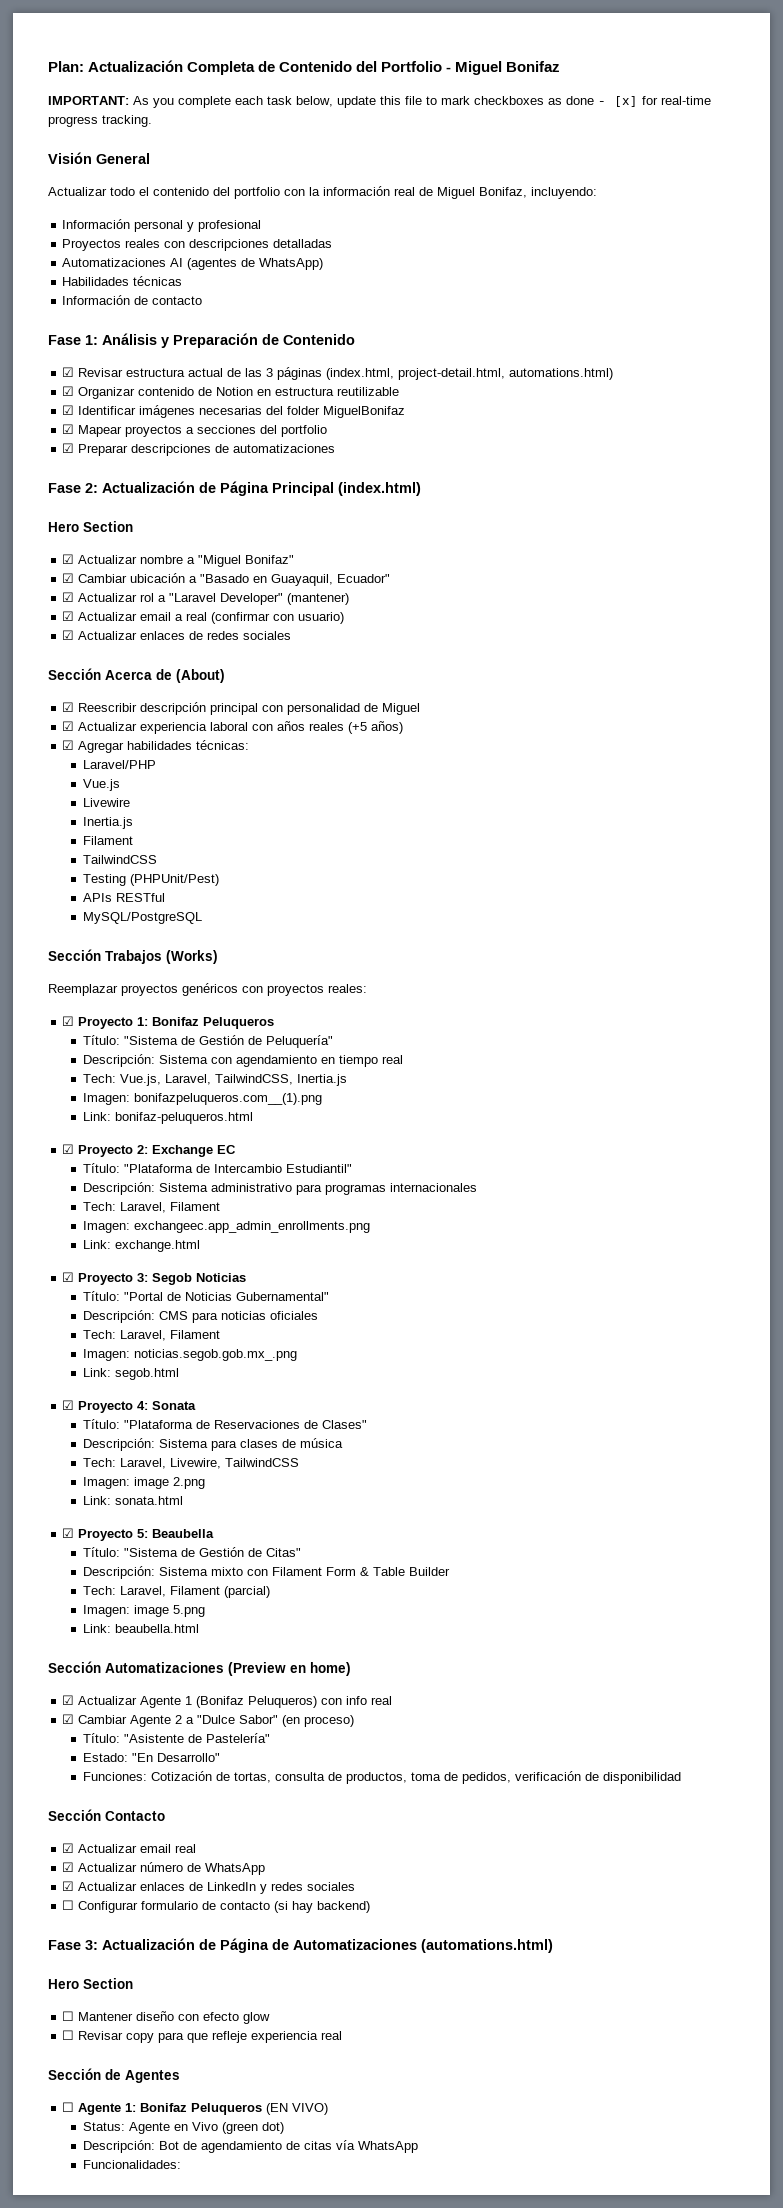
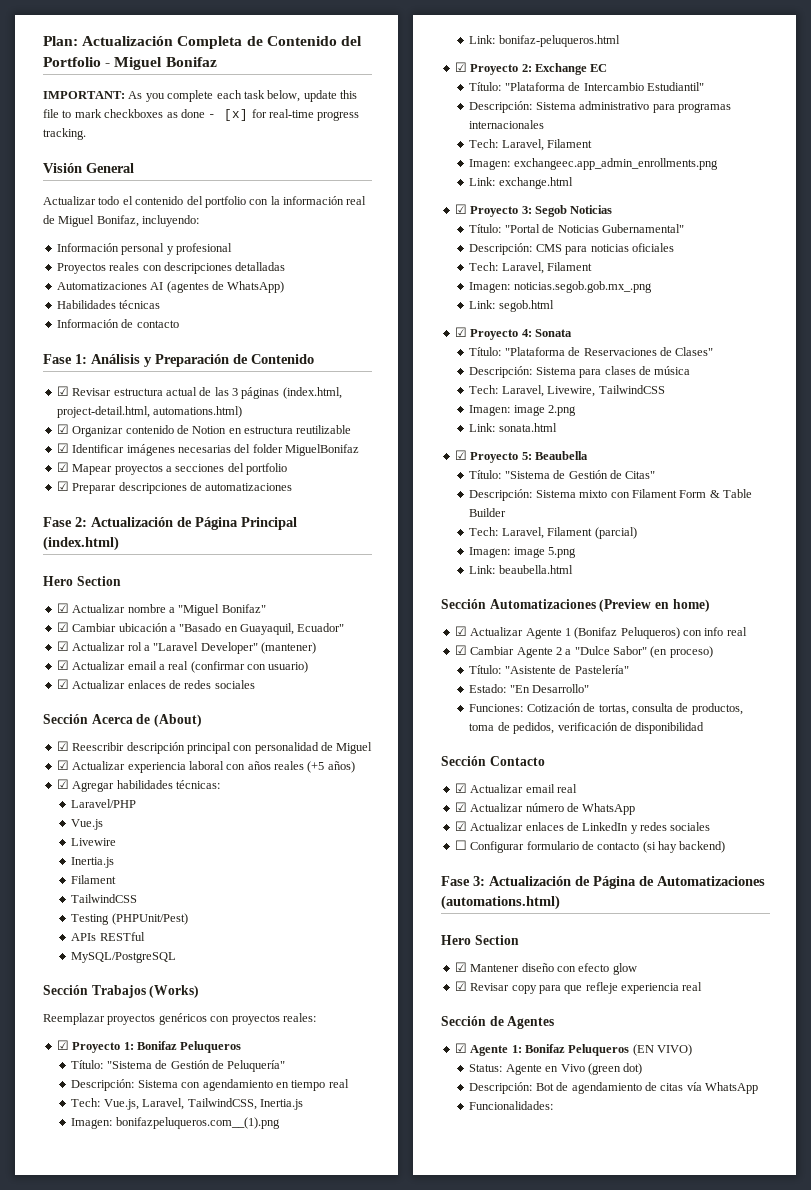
- ☐ Mantener diseño con efecto glow
+ ☑ Mantener diseño con efecto glow
- ☐ Revisar copy para que refleje experiencia real
+ ☑ Revisar copy para que refleje experiencia real
- ☐ Agente 1: Bonifaz Peluqueros (EN VIVO)
+ ☑ Agente 1: Bonifaz Peluqueros (EN VIVO)

